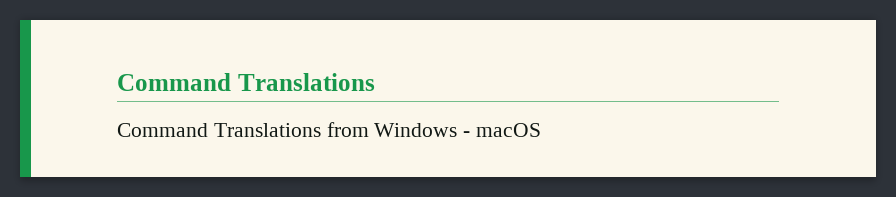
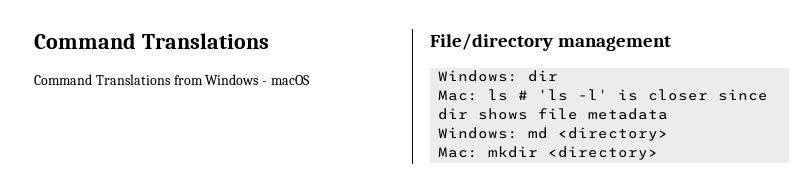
+ File/directory management
+ Windows: dir
+ Mac: ls # 'ls -l' is closer since dir shows file metadata
+ Windows: md <directory>
+ Mac: mkdir <directory>

